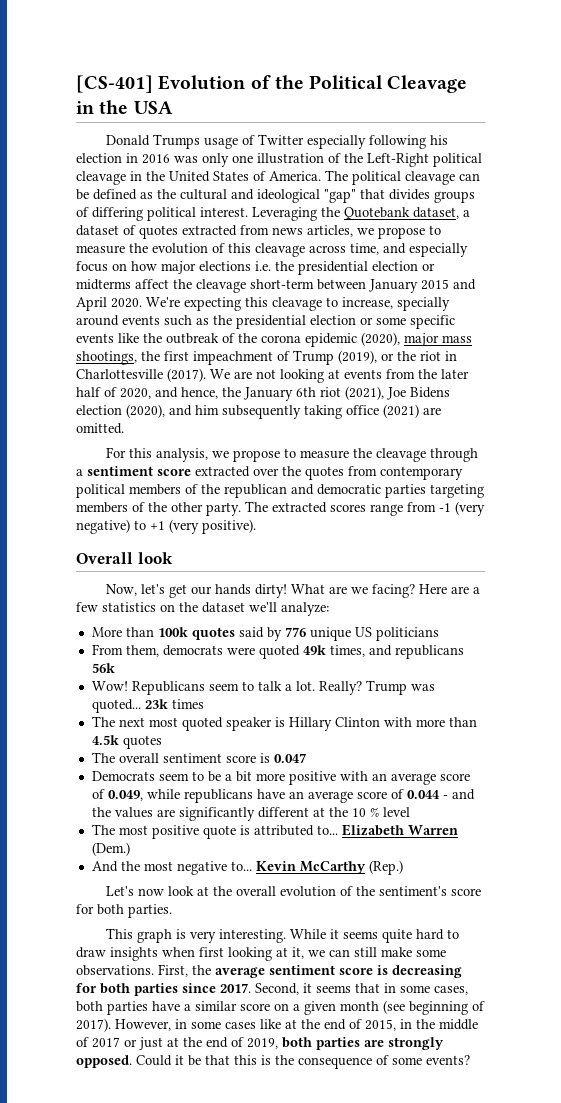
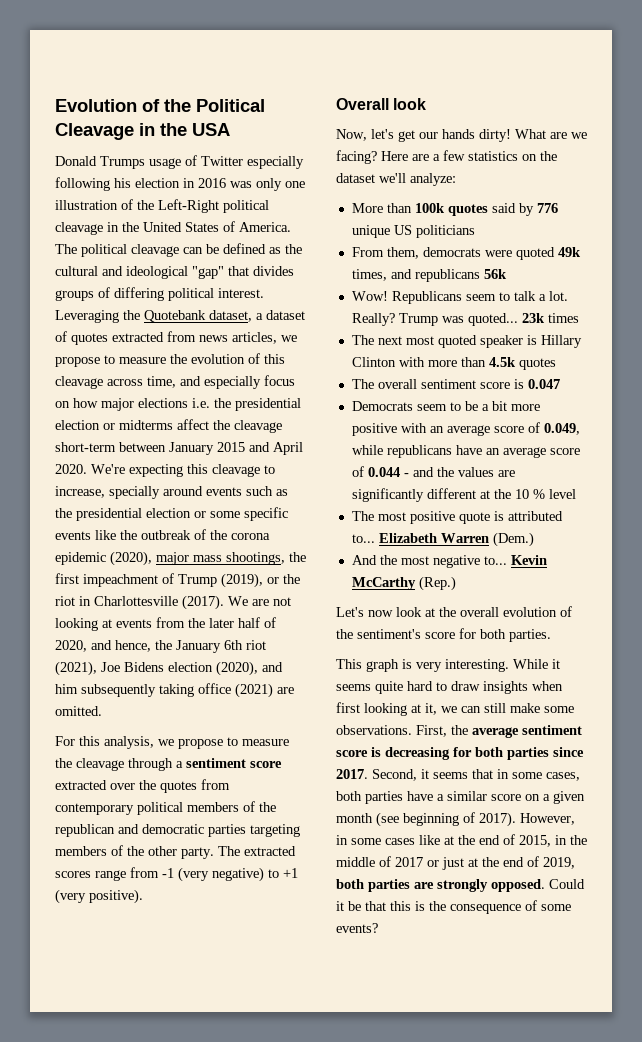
- [CS-401] Evolution of the Political Cleavage in the USA
+ Evolution of the Political Cleavage in the USA

